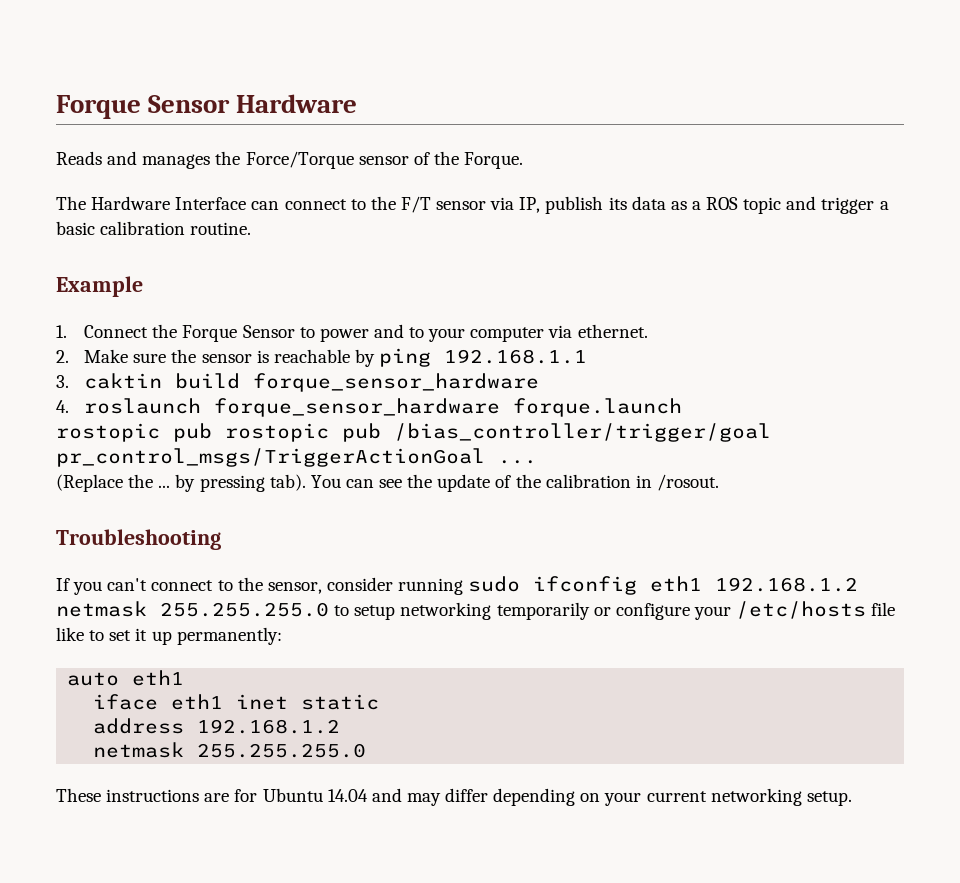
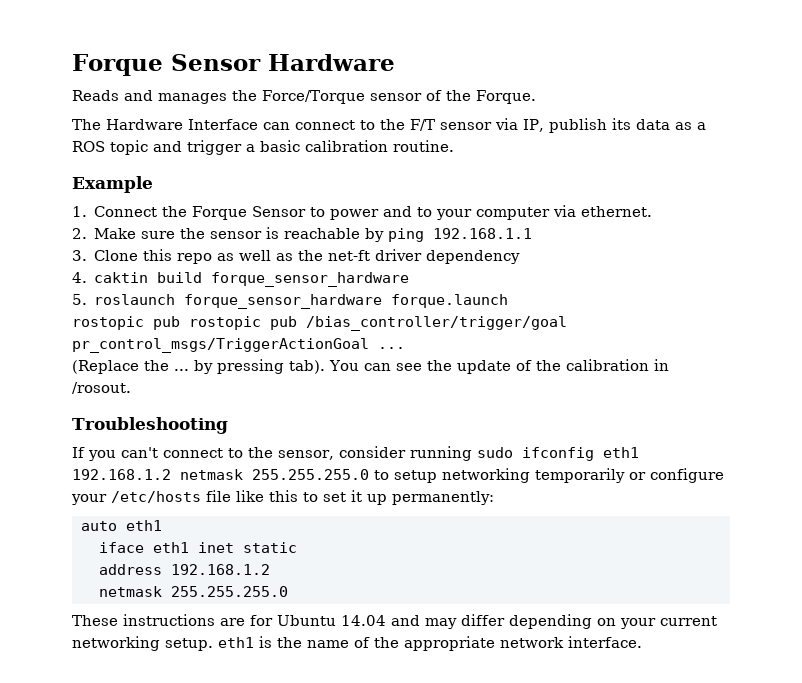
- 3. caktin build forque_sensor_hardware
+ 3. Clone this repo as well as the net-ft driver dependency
+ 4. caktin build forque_sensor_hardware
- 4. roslaunch forque_sensor_hardware forque.launch
+ 5. roslaunch forque_sensor_hardware forque.launch
- If you can't connect to the sensor, consider running sudo ifconfig eth1 192.168.1.2 netmask 255.255.255.0 to setup networking temporarily or configure your /etc/hosts file like to set it up permanently:
+ If you can't connect to the sensor, consider running sudo ifconfig eth1 192.168.1.2 netmask 255.255.255.0 to setup networking temporarily or configure your /etc/hosts file like this to set it up permanently:
- These instructions are for Ubuntu 14.04 and may differ depending on your current networking setup.
+ These instructions are for Ubuntu 14.04 and may differ depending on your current networking setup. eth1 is the name of the appropriate network interface.

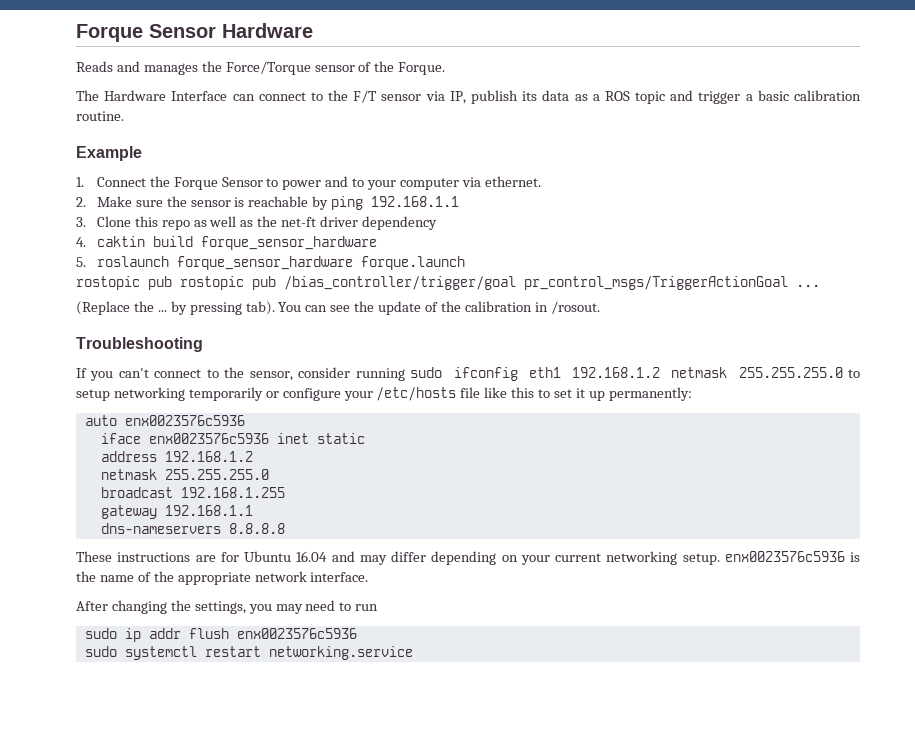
- auto eth1
+ auto enx0023576c5936
- iface eth1 inet static
+ iface enx0023576c5936 inet static
+ broadcast 192.168.1.255
+ gateway 192.168.1.1
+ dns-nameservers 8.8.8.8
- These instructions are for Ubuntu 14.04 and may differ depending on your current networking setup. eth1 is the name of the appropriate network interface.
+ These instructions are for Ubuntu 16.04 and may differ depending on your current networking setup. enx0023576c5936 is the name of the appropriate network interface.
+ After changing the settings, you may need to run
+ sudo ip addr flush enx0023576c5936
+ sudo systemctl restart networking.service

